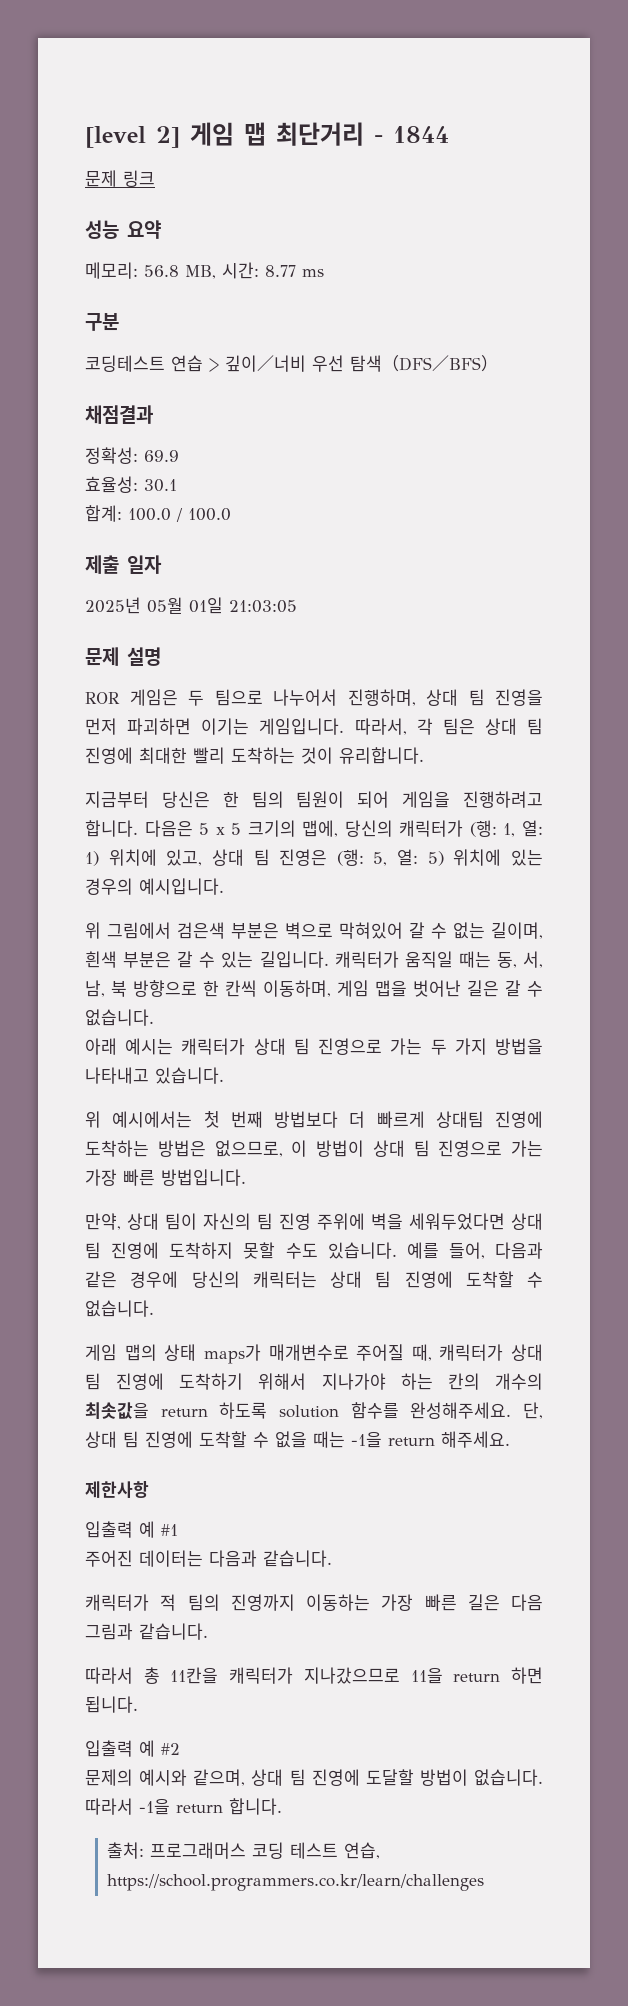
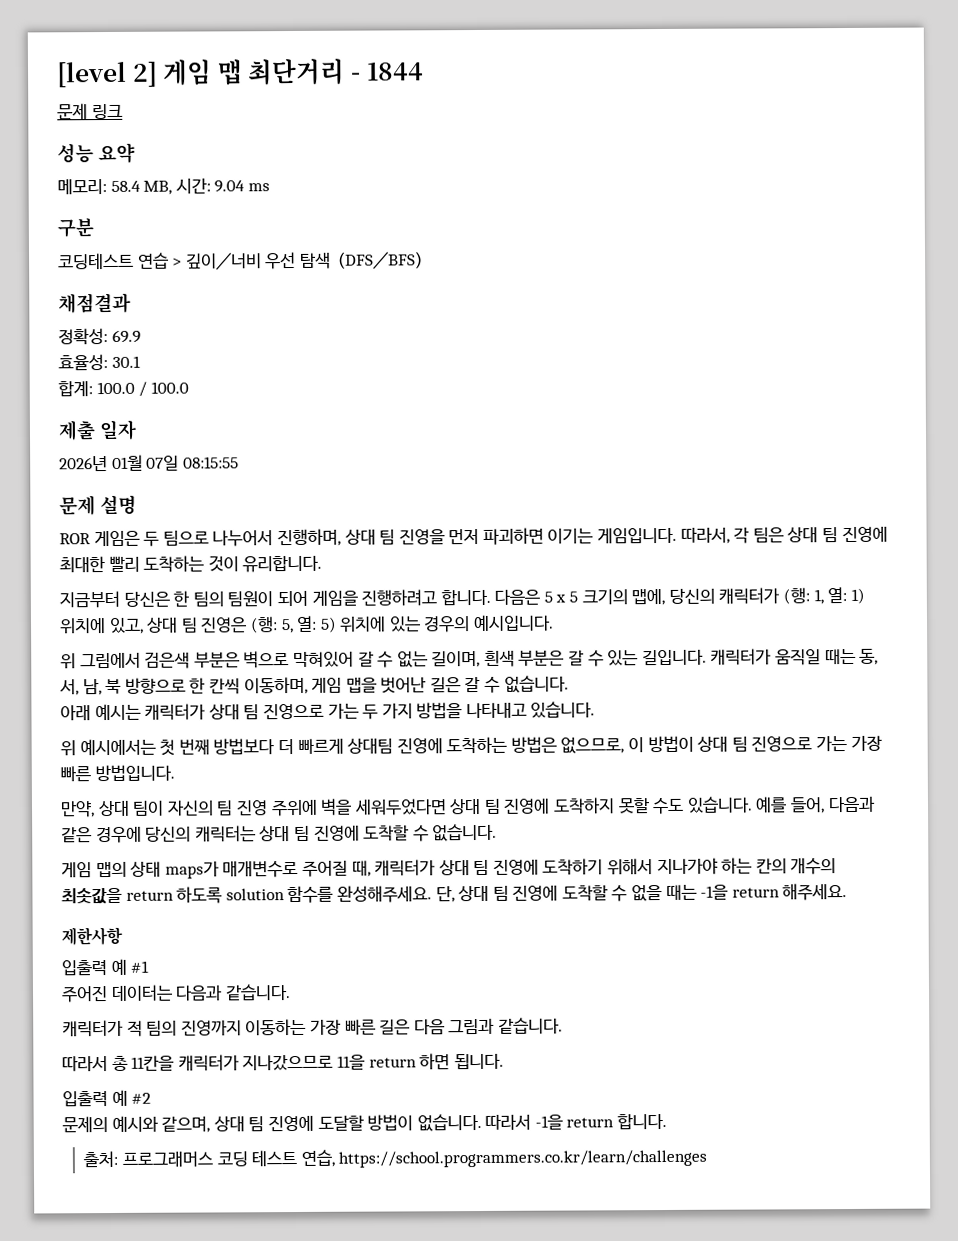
- 메모리: 56.8 MB, 시간: 8.77 ms
+ 메모리: 58.4 MB, 시간: 9.04 ms
- 2025년 05월 01일 21:03:05
+ 2026년 01월 07일 08:15:55

